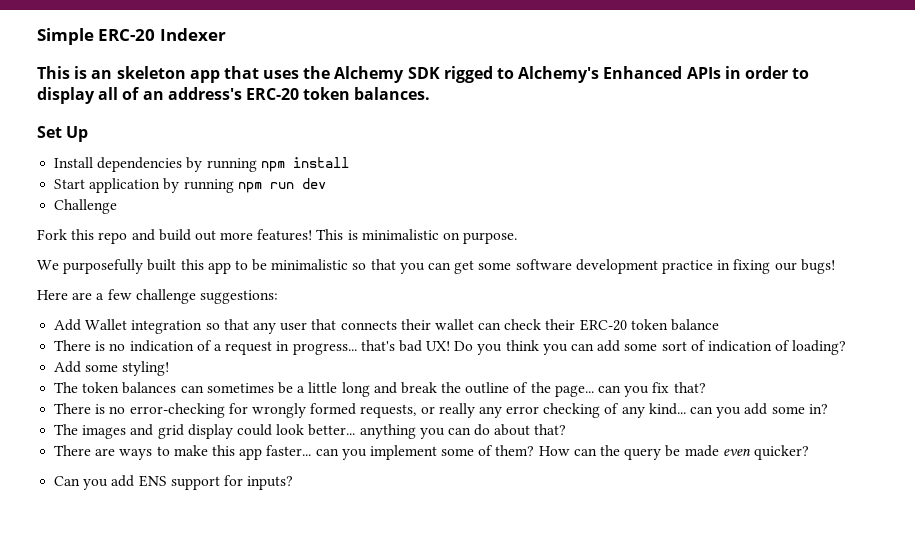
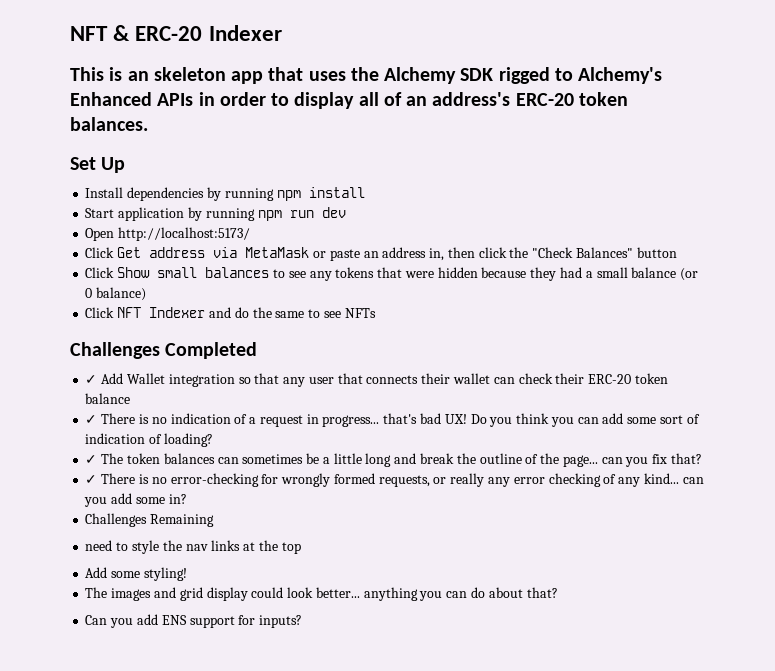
- Simple ERC-20 Indexer
+ NFT & ERC-20 Indexer
- Challenge
- Fork this repo and build out more features! This is minimalistic on purpose.
- We purposefully built this app to be minimalistic so that you can get some software development practice in fixing our bugs!
- Here are a few challenge suggestions:
- Add Wallet integration so that any user that connects their wallet can check their ERC-20 token balance
+ Open http://localhost:5173/
+ Click Get address via MetaMask or paste an address in, then click the "Check Balances" button
+ Click Show small balances to see any tokens that were hidden because they had a small balance (or 0 balance)
+ Click NFT Indexer and do the same to see NFTs
+ Challenges Completed
+ ✓ Add Wallet integration so that any user that connects their wallet can check their ERC-20 token balance
- There is no indication of a request in progress... that's bad UX!
+ ✓ There is no indication of a request in progress... that's bad UX!
- Add some styling!
- The token balances can sometimes be a little long and break the outline of the page... can you fix that?
+ ✓ The token balances can sometimes be a little long and break the outline of the page... can you fix that?
- There is no error-checking for wrongly formed requests, or really any error checking of any kind... can you add some in?
+ ✓ There is no error-checking for wrongly formed requests, or really any error checking of any kind... can you add some in?
+ Challenges Remaining
+ need to style the nav links at the top
+ Add some styling!
- There are ways to make this app faster... can you implement some of them? How can the query be made even quicker?

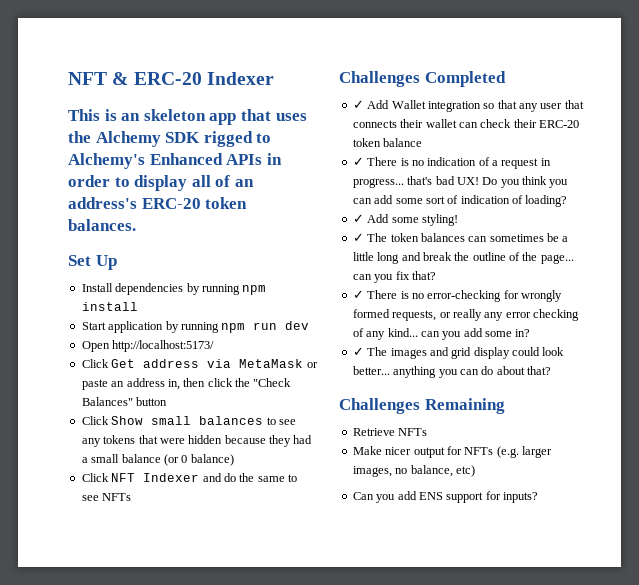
+ ✓ Add some styling!
- Challenges Remaining
- need to style the nav links at the top
- Add some styling!
- The images and grid display could look better... anything you can do about that?
+ ✓ The images and grid display could look better... anything you can do about that?
+ Challenges Remaining
+ Retrieve NFTs
+ Make nicer output for NFTs (e.g. larger images, no balance, etc)

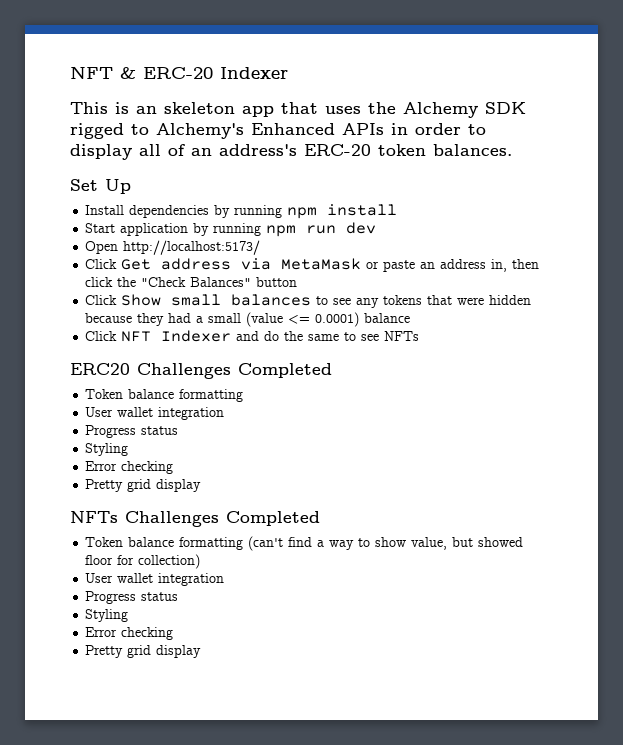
- Click Show small balances to see any tokens that were hidden because they had a small balance (or 0 balance)
+ Click Show small balances to see any tokens that were hidden because they had a small (value <= 0.0001) balance
- Challenges Completed
- ✓ Add Wallet integration so that any user that connects their wallet can check their ERC-20 token balance
- ✓ There is no indication of a request in progress... that's bad UX! Do you think you can add some sort of indication of loading?
- ✓ Add some styling!
- ✓ The token balances can sometimes be a little long and break the outline of the page... can you fix that?
- ✓ There is no error-checking for wrongly formed requests, or really any error checking of any kind... can you add some in?
- ✓ The images and grid display could look better... anything you can do about that?
- Challenges Remaining
- Retrieve NFTs
- Make nicer output for NFTs (e.g. larger images, no balance, etc)
- Can you add ENS support for inputs?
+ ERC20 Challenges Completed
+ Token balance formatting
+ User wallet integration
+ Progress status
+ Styling
+ Error checking
+ Pretty grid display
+ NFTs Challenges Completed
+ Token balance formatting (can't find a way to show value, but showed floor for collection)
+ User wallet integration
+ Progress status
+ Styling
+ Error checking
+ Pretty grid display

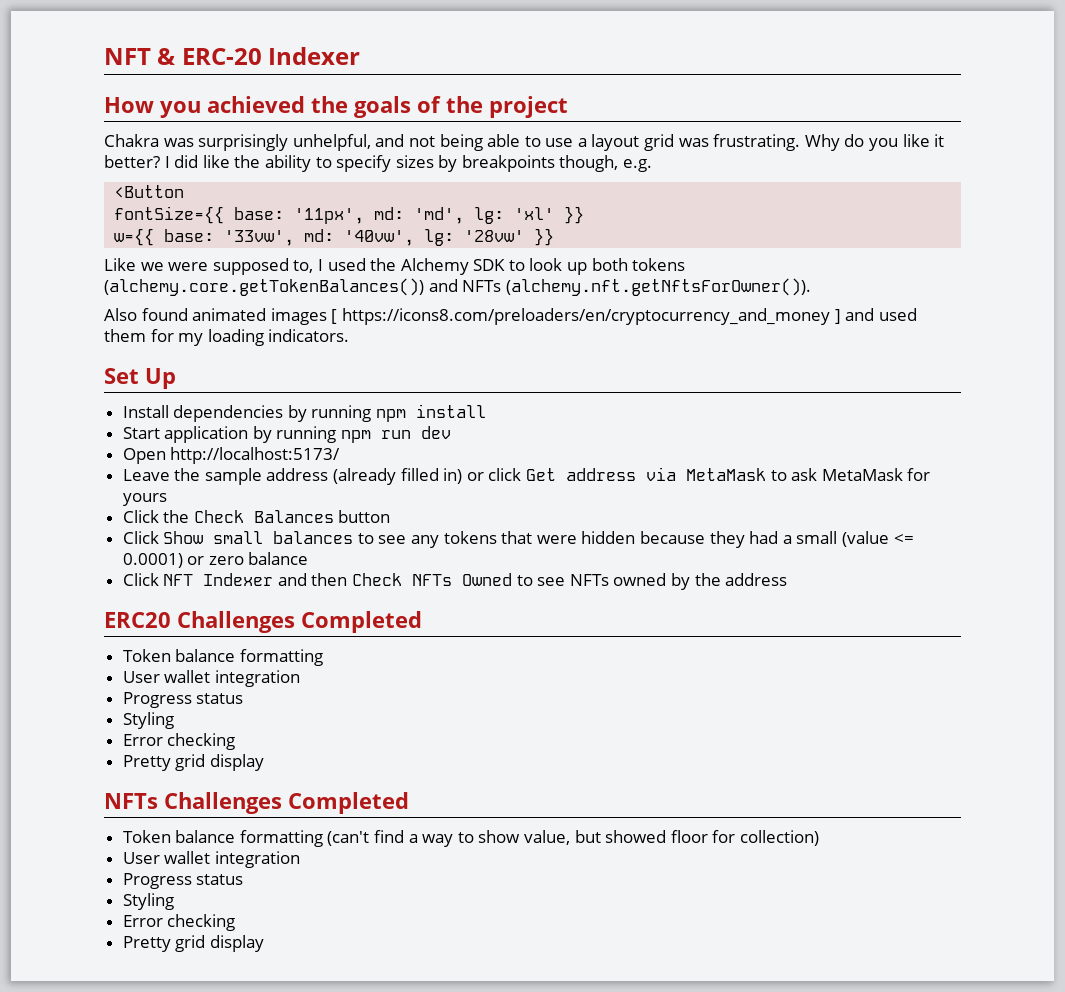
- This is an skeleton app that uses the Alchemy SDK rigged to Alchemy's Enhanced APIs in order to display all of an address's ERC-20 token balances.
+ How you achieved the goals of the project
+ Chakra was surprisingly unhelpful, and not being able to use a layout grid was frustrating. Why do you like it better? I did like the ability to specify sizes by breakpoints though, e.g.
+ <Button
+ fontSize={{ base: '11px', md: 'md', lg: 'xl' }}
+ w={{ base: '33vw', md: '40vw', lg: '28vw' }}
+ Like we were supposed to, I used the Alchemy SDK to look up both tokens (alchemy.core.getTokenBalances()) and NFTs (alchemy.nft.getNftsForOwner()).
+ Also found animated images [ https://icons8.com/preloaders/en/cryptocurrency_and_money ] and used them for my loading indicators.
- Click Get address via MetaMask or paste an address in, then click the "Check Balances" button
+ Leave the sample address (already filled in) or click Get address via MetaMask to ask MetaMask for yours
+ Click the Check Balances button
- Click Show small balances to see any tokens that were hidden because they had a small (value <= 0.0001) balance
+ Click Show small balances to see any tokens that were hidden because they had a small (value <= 0.0001) or zero balance
- Click NFT Indexer and do the same to see NFTs
+ Click NFT Indexer and then Check NFTs Owned to see NFTs owned by the address

